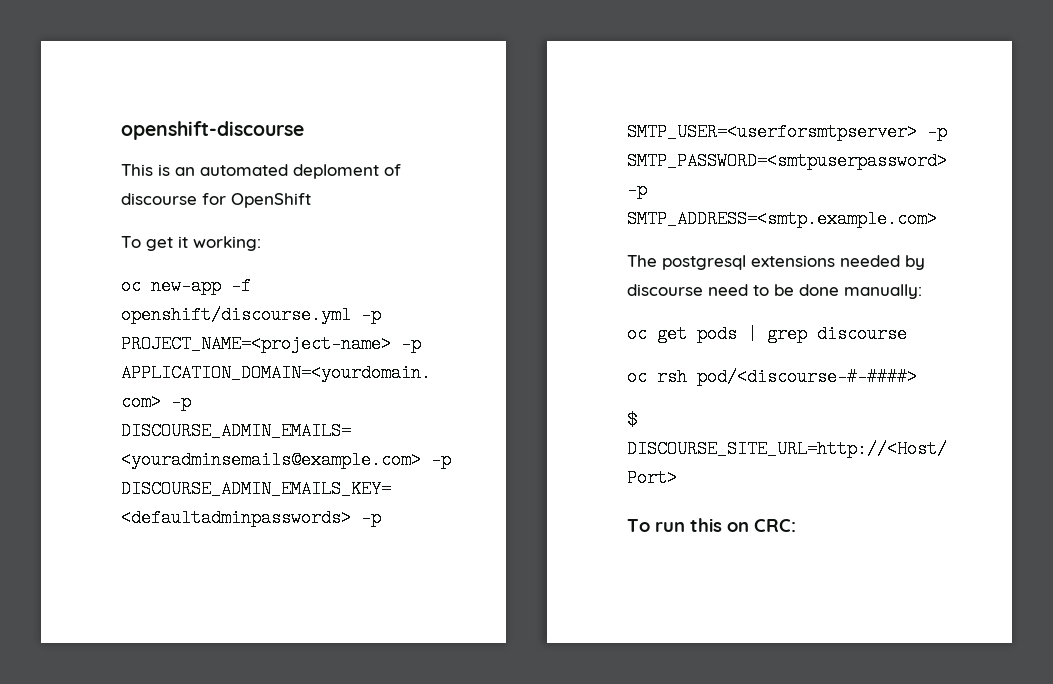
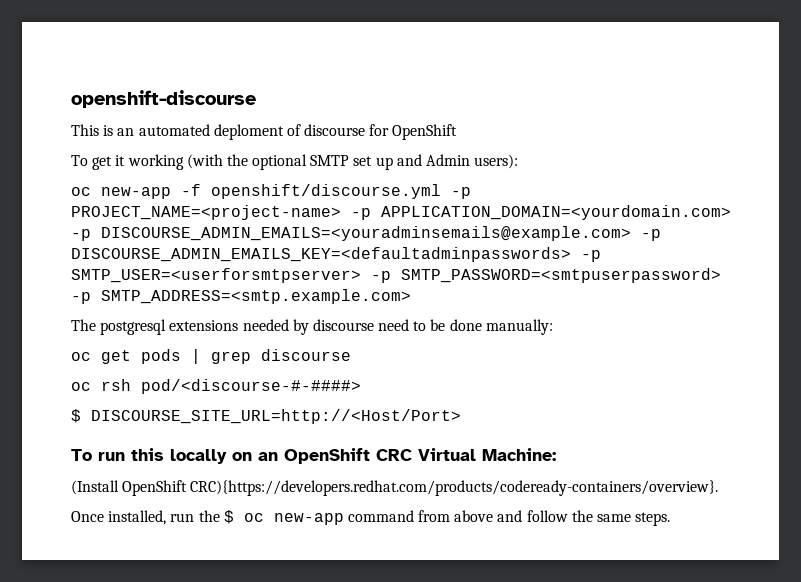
- To get it working:
+ To get it working (with the optional SMTP set up and Admin users):
- To run this on CRC:
+ To run this locally on an OpenShift CRC Virtual Machine:
+ (Install OpenShift CRC){https://developers.redhat.com/products/codeready-containers/overview}.
+ Once installed, run the $ oc new-app command from above and follow the same steps.

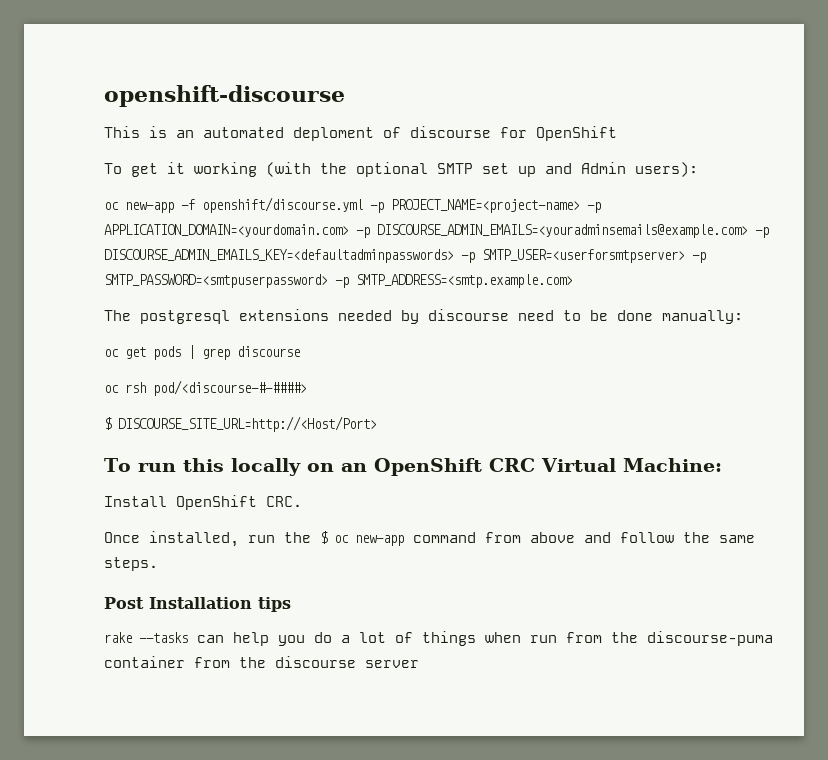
- (Install OpenShift CRC){https://developers.redhat.com/products/codeready-containers/overview}.
+ Install OpenShift CRC.
+ Post Installation tips
+ rake --tasks can help you do a lot of things when run from the discourse-puma container from the discourse server

